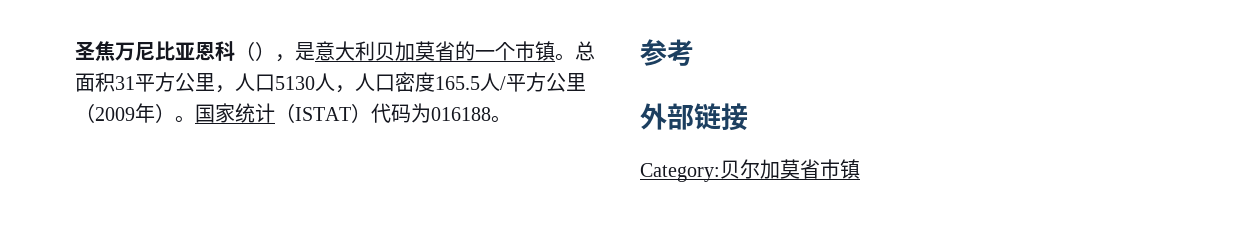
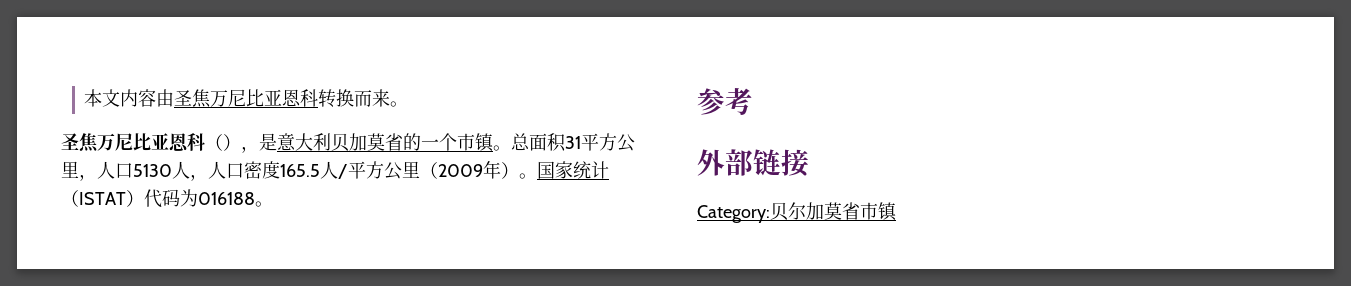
+ 本文内容由圣焦万尼比亚恩科转换而来。

